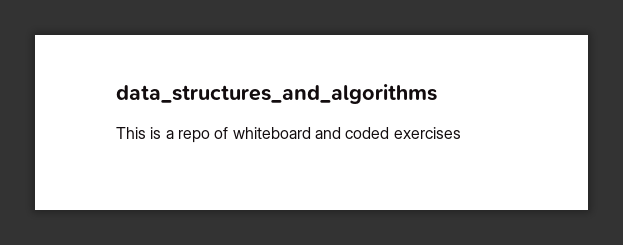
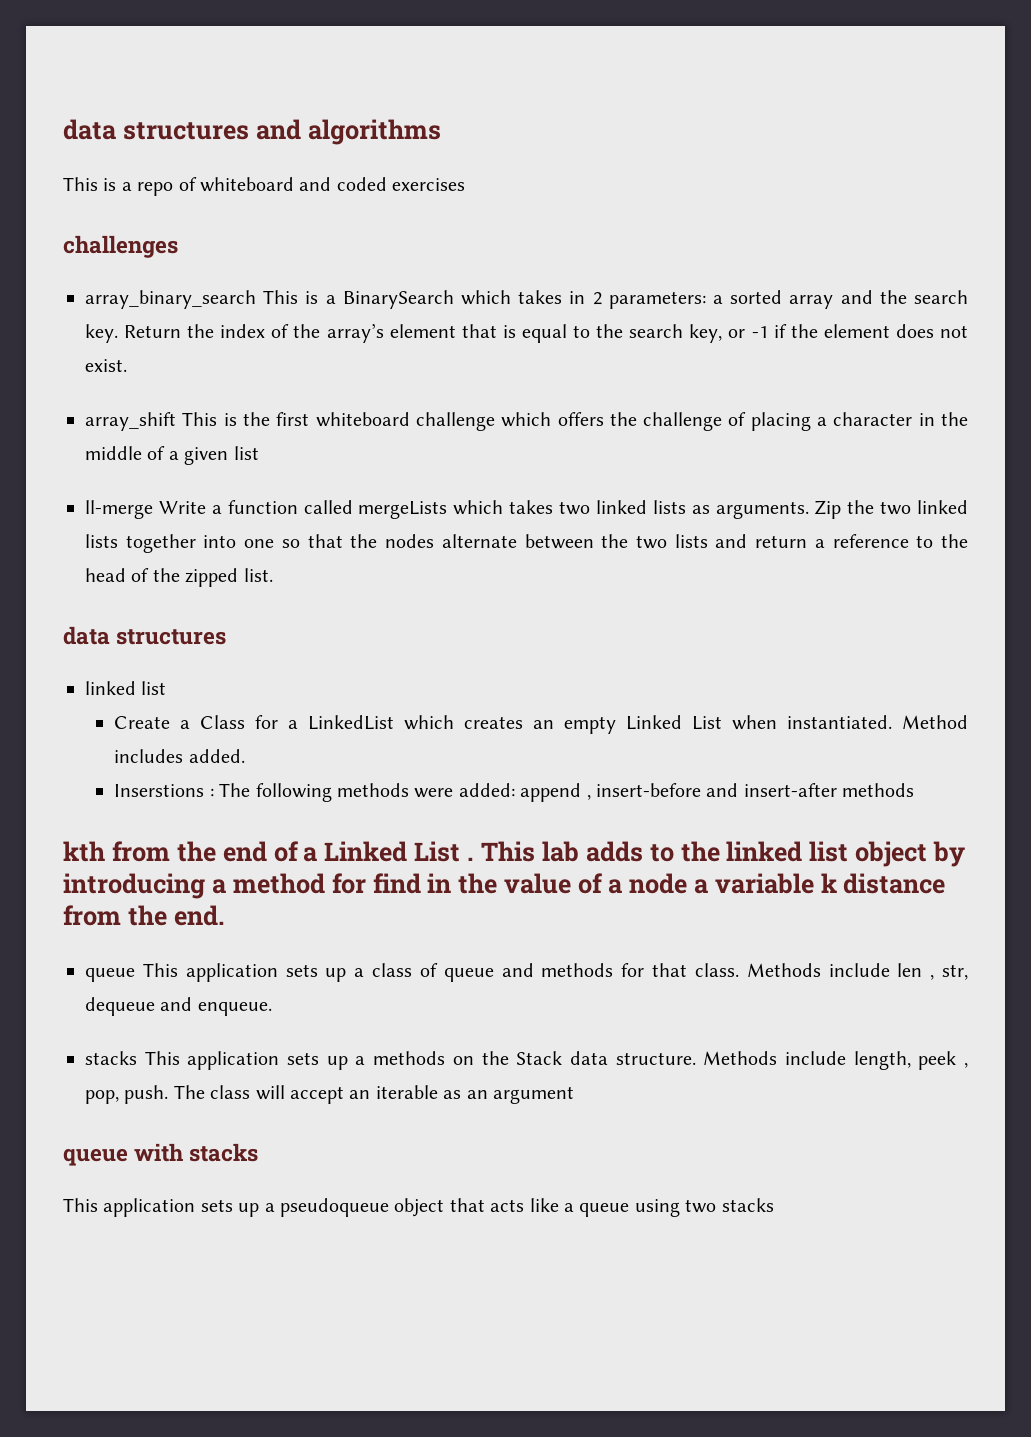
- data_structures_and_algorithms
+ data structures and algorithms
+ challenges
+ array_binary_search This is a BinarySearch which takes in 2 parameters: a sorted array and the search key. Return the index of the array’s element that is equal to the search key, or -1 if the element does not exist.
+ array_shift This is the first whiteboard challenge which offers the challenge of placing a character in the middle of a given list
+ ll-merge Write a function called mergeLists which takes two linked lists as arguments. Zip the two linked lists together into one so that the nodes alternate between the two lists and return a reference to the head of the zipped list.
+ data structures
+ linked list
+ Create a Class for a LinkedList which creates an empty Linked List when instantiated. Method includes added.
+ Inserstions : The following methods were added: append , insert-before and insert-after methods
+ kth from the end of a Linked List . This lab adds to the linked list object by introducing a method for find in the value of a node a variable k distance from the end.
+ queue This application sets up a class of queue and methods for that class. Methods include len , str, dequeue and enqueue.
+ stacks This application sets up a methods on the Stack data structure. Methods include length, peek , pop, push. The class will accept an iterable as an argument
+ queue with stacks
+ This application sets up a pseudoqueue object that acts like a queue using two stacks

